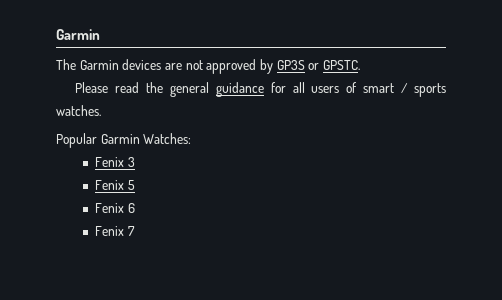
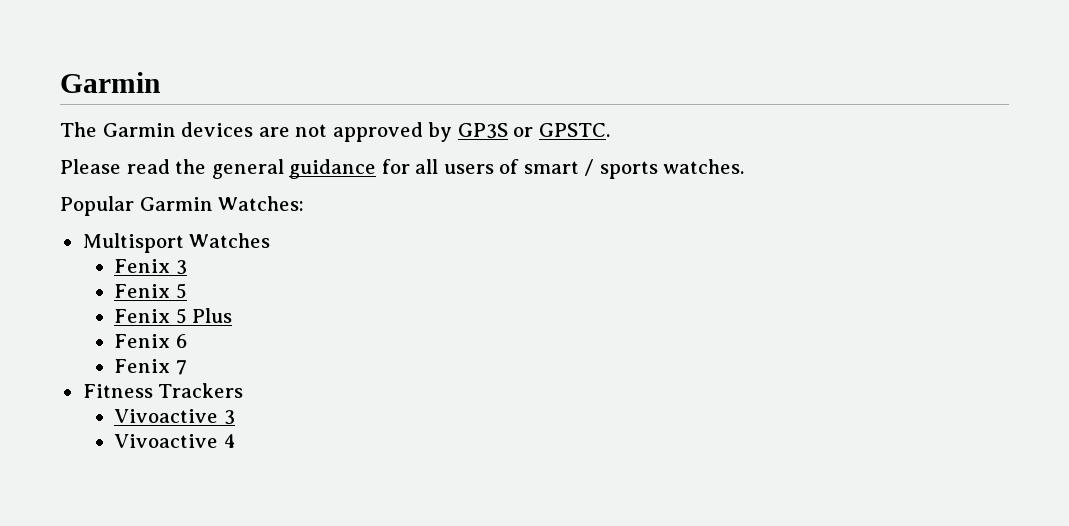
+ Multisport Watches
+ Fenix 5 Plus
+ Fitness Trackers
+ Vivoactive 3
+ Vivoactive 4

